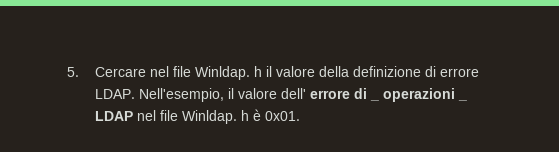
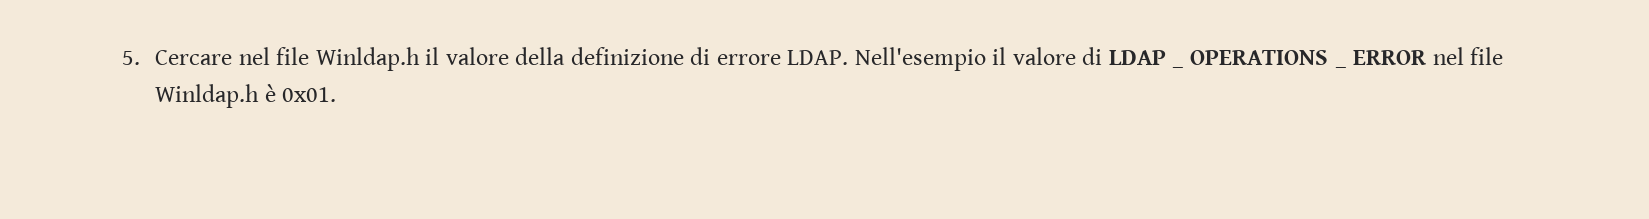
- 5. Cercare nel file Winldap. h il valore della definizione di errore LDAP.
+ 5. Cercare nel file Winldap.h il valore della definizione di errore LDAP.
- Nell'esempio, il valore dell' errore di _ operazioni _ LDAP nel file Winldap. h è 0x01.
+ Nell'esempio il valore di LDAP _ OPERATIONS _ ERROR nel file Winldap.h è 0x01.

